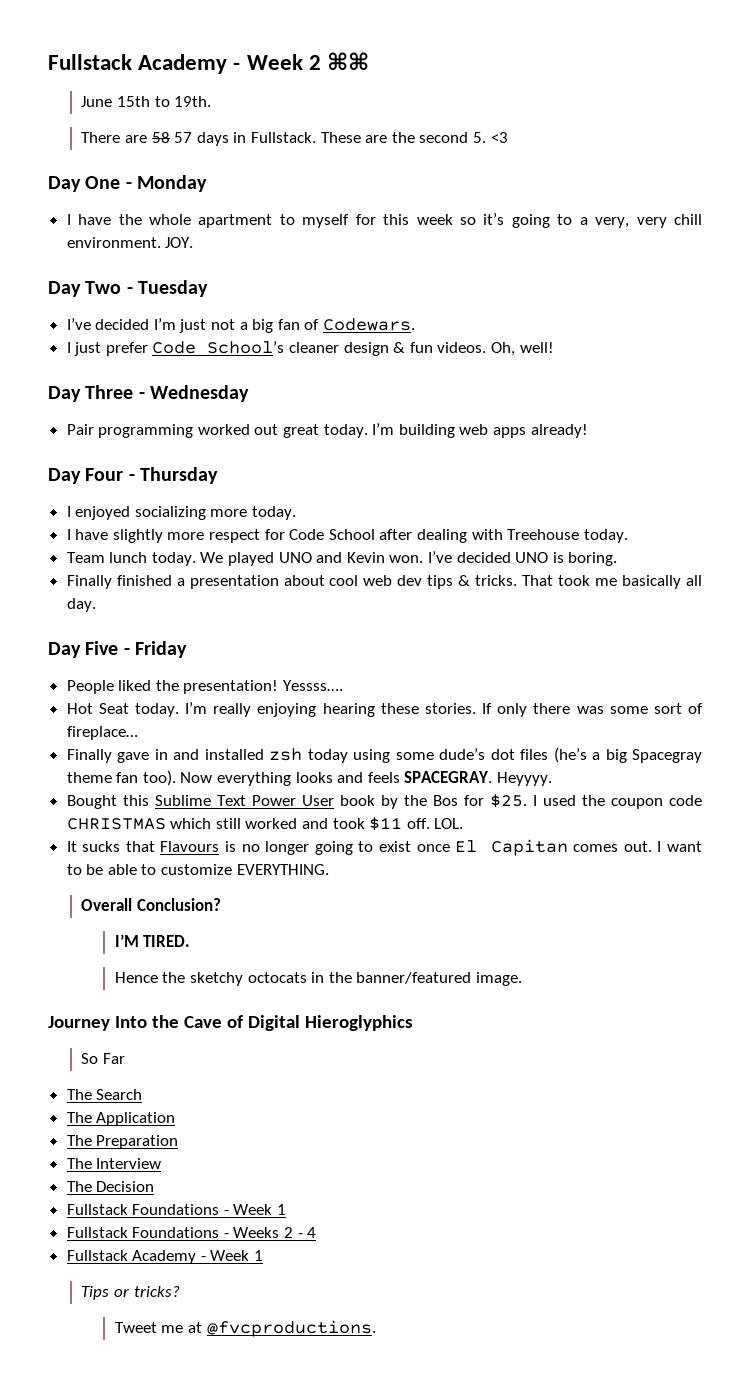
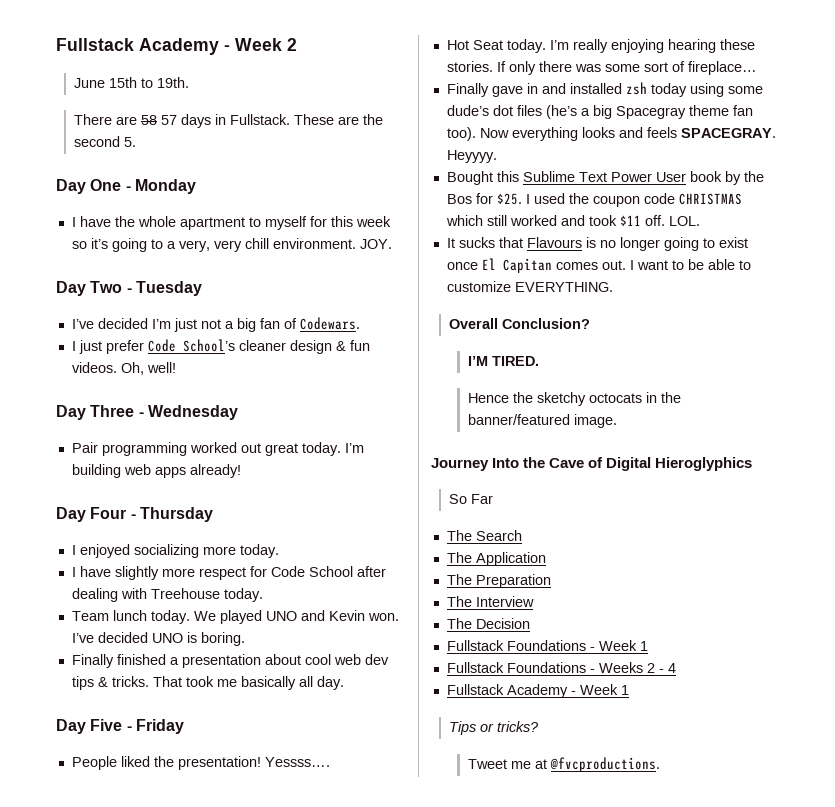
- Fullstack Academy - Week 2 ⌘⌘
+ Fullstack Academy - Week 2
- These are the second 5. <3
+ These are the second 5.

